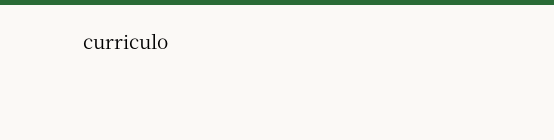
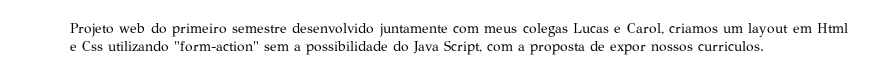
- curriculo
+ Projeto web do primeiro semestre desenvolvido juntamente com meus colegas Lucas e Carol, criamos um layout em Html e Css utilizando "form-action" sem a possibilidade do Java Script, com a proposta de expor nossos curriculos.

